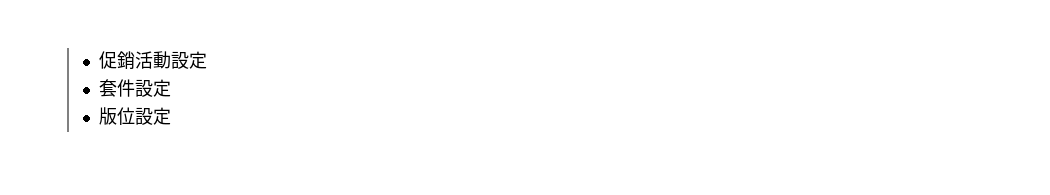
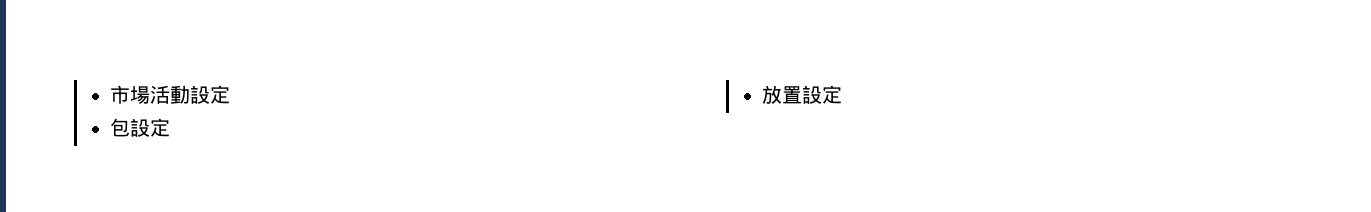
- 促銷活動設定
+ 市場活動設定
- 套件設定
- 版位設定
+ 包設定
+ 放置設定

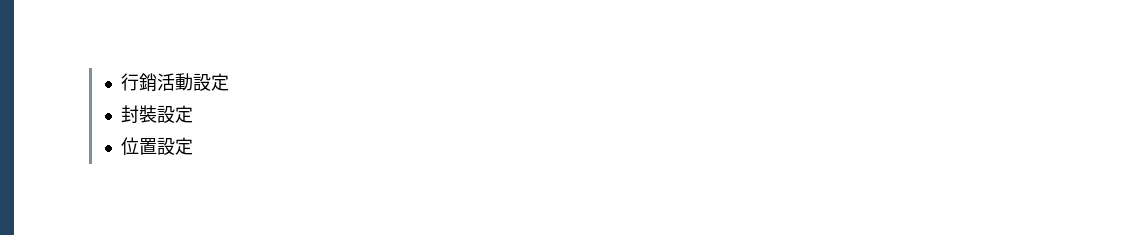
- 市場活動設定
+ 行銷活動設定
- 包設定
- 放置設定
+ 封裝設定
+ 位置設定

